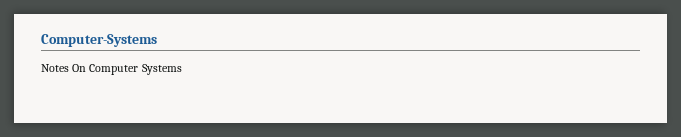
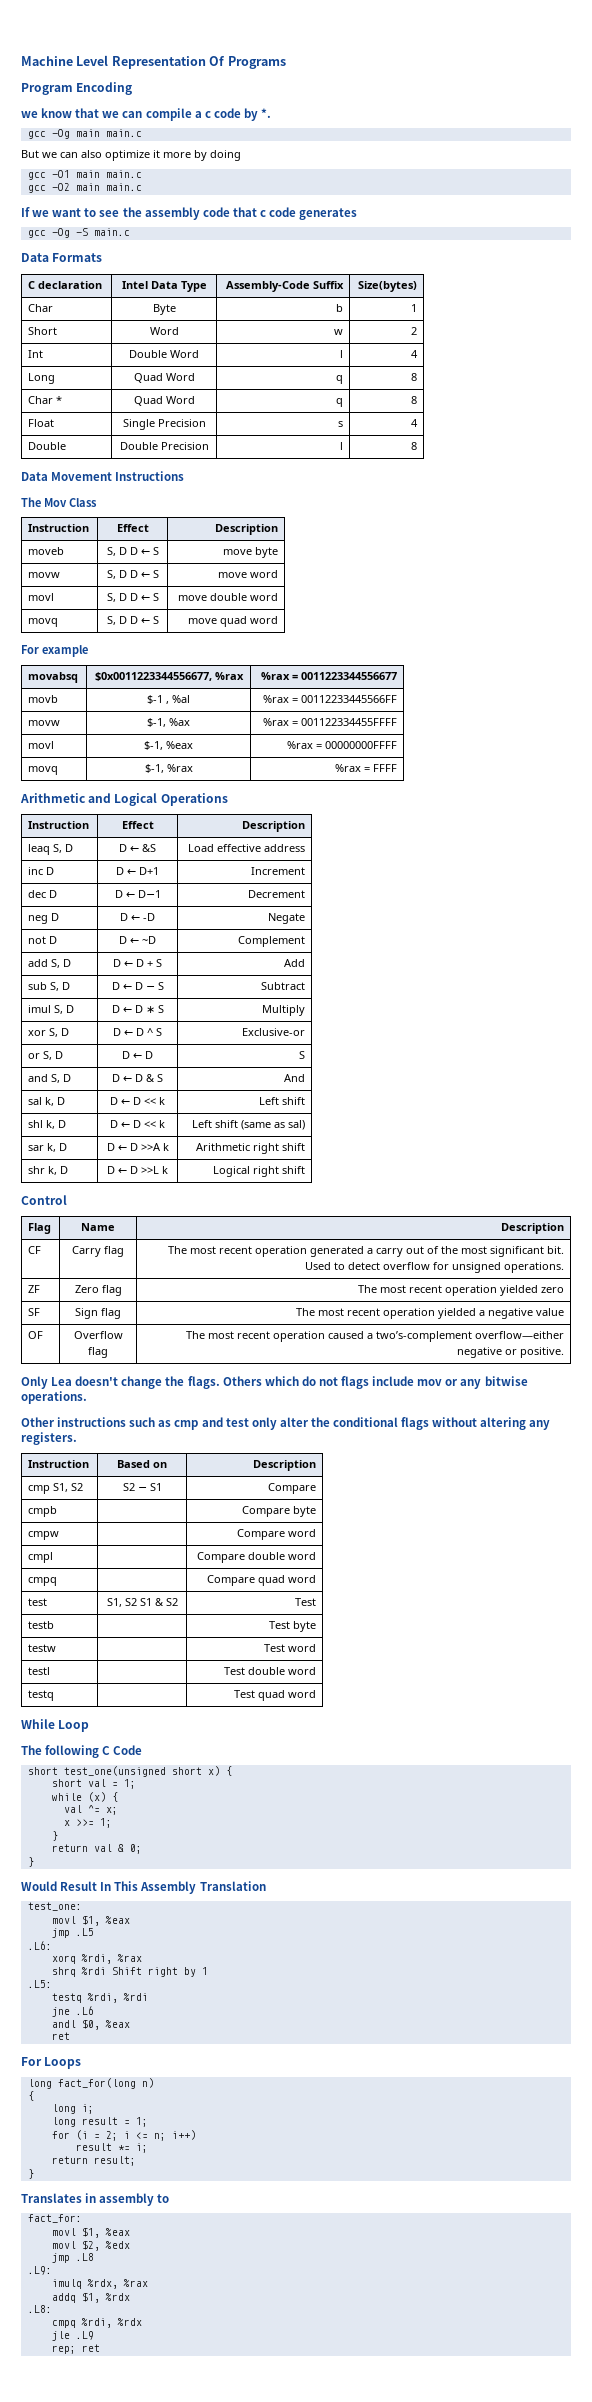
- Computer-Systems
- Notes On Computer Systems
+ Machine Level Representation Of Programs
+ Program Encoding
+ we know that we can compile a c code by *.
+ gcc -Og main main.c
+ But we can also optimize it more by doing
+ gcc -O1 main main.c
+ gcc -O2 main main.c
+ If we want to see the assembly code that c code generates
+ gcc -Og -S main.c
+ Data Formats
+ C declaration | Intel Data Type | Assembly-Code Suffix | Size(bytes)
+ Char | Byte | b | 1
+ Short | Word | w | 2
+ Int | Double Word | l | 4
+ Long | Quad Word | q | 8
+ Char * | Quad Word | q | 8
+ Float | Single Precision | s | 4
+ Double | Double Precision | l | 8
+ Data Movement Instructions
+ The Mov Class
+ Instruction | Effect | Description
+ moveb | S, D D ← S | move byte
+ movw | S, D D ← S | move word
+ movl | S, D D ← S | move double word
+ movq | S, D D ← S | move quad word
+ For example
+ movabsq | $0x0011223344556677, %rax | %rax = 0011223344556677
+ movb | $-1 , %al | %rax = 00112233445566FF
+ movw | $-1, %ax | %rax = 001122334455FFFF
+ movl | $-1, %eax | %rax = 00000000FFFF
+ movq | $-1, %rax | %rax = FFFF
+ Arithmetic and Logical Operations
+ Instruction | Effect | Description
+ leaq S, D | D ← &S | Load effective address
+ inc D | D ← D+1 | Increment
+ dec D | D ← D−1 | Decrement
+ neg D | D ← -D | Negate
+ not D | D ← ~D | Complement
+ add S, D | D ← D + S | Add
+ sub S, D | D ← D − S | Subtract
+ imul S, D | D ← D ∗ S | Multiply
+ xor S, D | D ← D ^ S | Exclusive-or
+ or S, D | D ← D | S
+ and S, D | D ← D & S | And
+ sal k, D | D ← D << k | Left shift
+ shl k, D | D ← D << k | Left shift (same as sal)
+ sar k, D | D ← D >>A k | Arithmetic right shift
+ shr k, D | D ← D >>L k | Logical right shift
+ Control
+ Flag | Name | Description
+ CF | Carry flag | The most recent operation generated a carry out of the most significant bit. Used to detect overflow for unsigned operations.
+ ZF | Zero flag | The most recent operation yielded zero
+ SF | Sign flag | The most recent operation yielded a negative value
+ OF | Overflow flag | The most recent operation caused a two’s-complement overflow—either negative or positive.
+ Only Lea doesn't change the flags. Others which do not flags include mov or any bitwise operations.
+ Other instructions such as cmp and test only alter the conditional flags without altering any registers.
+ Instruction | Based on | Description
+ cmp S1, S2 | S2 − S1 | Compare
+ cmpb | | Compare byte
+ cmpw | | Compare word
+ cmpl | | Compare double word
+ cmpq | | Compare quad word
+ test | S1, S2 S1 & S2 | Test
+ testb | | Test byte
+ testw | | Test word
+ testl | | Test double word
+ testq | | Test quad word
+ While Loop
+ The following C Code
+ short test_one(unsigned short x) {
+ short val = 1;
+ while (x) {
+ val ^= x;
+ x >>= 1;
+ }
+ return val & 0;
+ }
+ Would Result In This Assembly Translation
+ test_one:
+ movl $1, %eax
+ jmp .L5
+ .L6:
+ xorq %rdi, %rax
+ shrq %rdi Shift right by 1
+ .L5:
+ testq %rdi, %rdi
+ jne .L6
+ andl $0, %eax
+ ret
+ For Loops
+ long fact_for(long n)
+ {
+ long i;
+ long result = 1;
+ for (i = 2; i <= n; i++)
+ result *= i;
+ return result;
+ }
+ Translates in assembly to
+ fact_for:
+ movl $1, %eax
+ movl $2, %edx
+ jmp .L8
+ .L9:
+ imulq %rdx, %rax
+ addq $1, %rdx
+ .L8:
+ cmpq %rdi, %rdx
+ jle .L9
+ rep; ret

